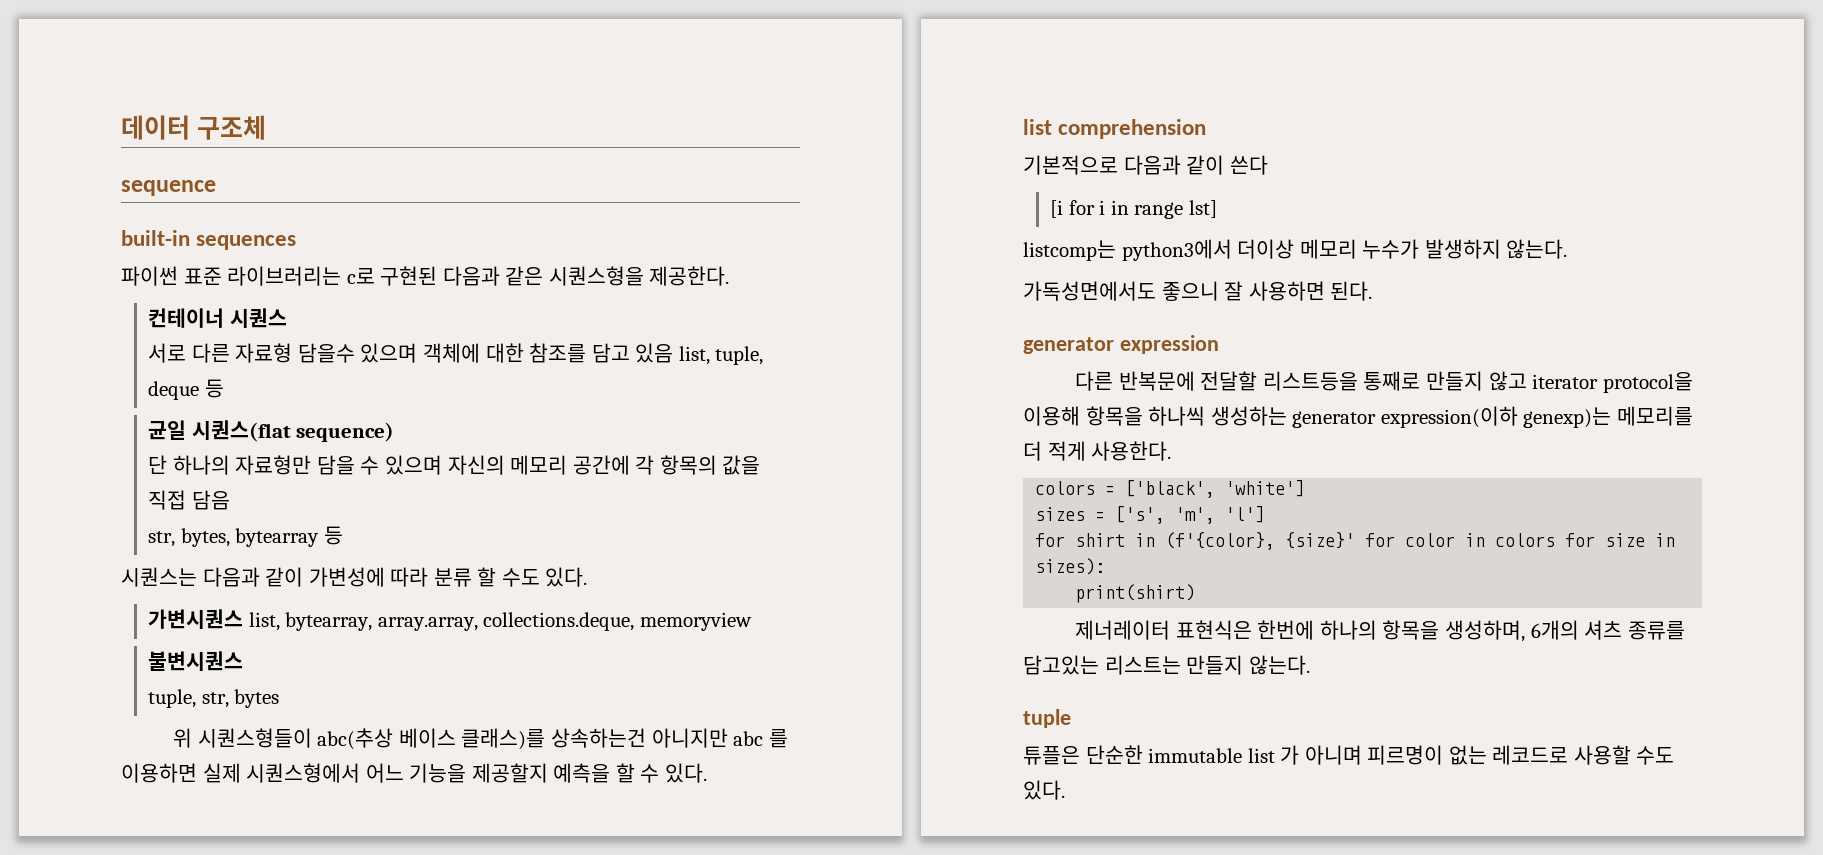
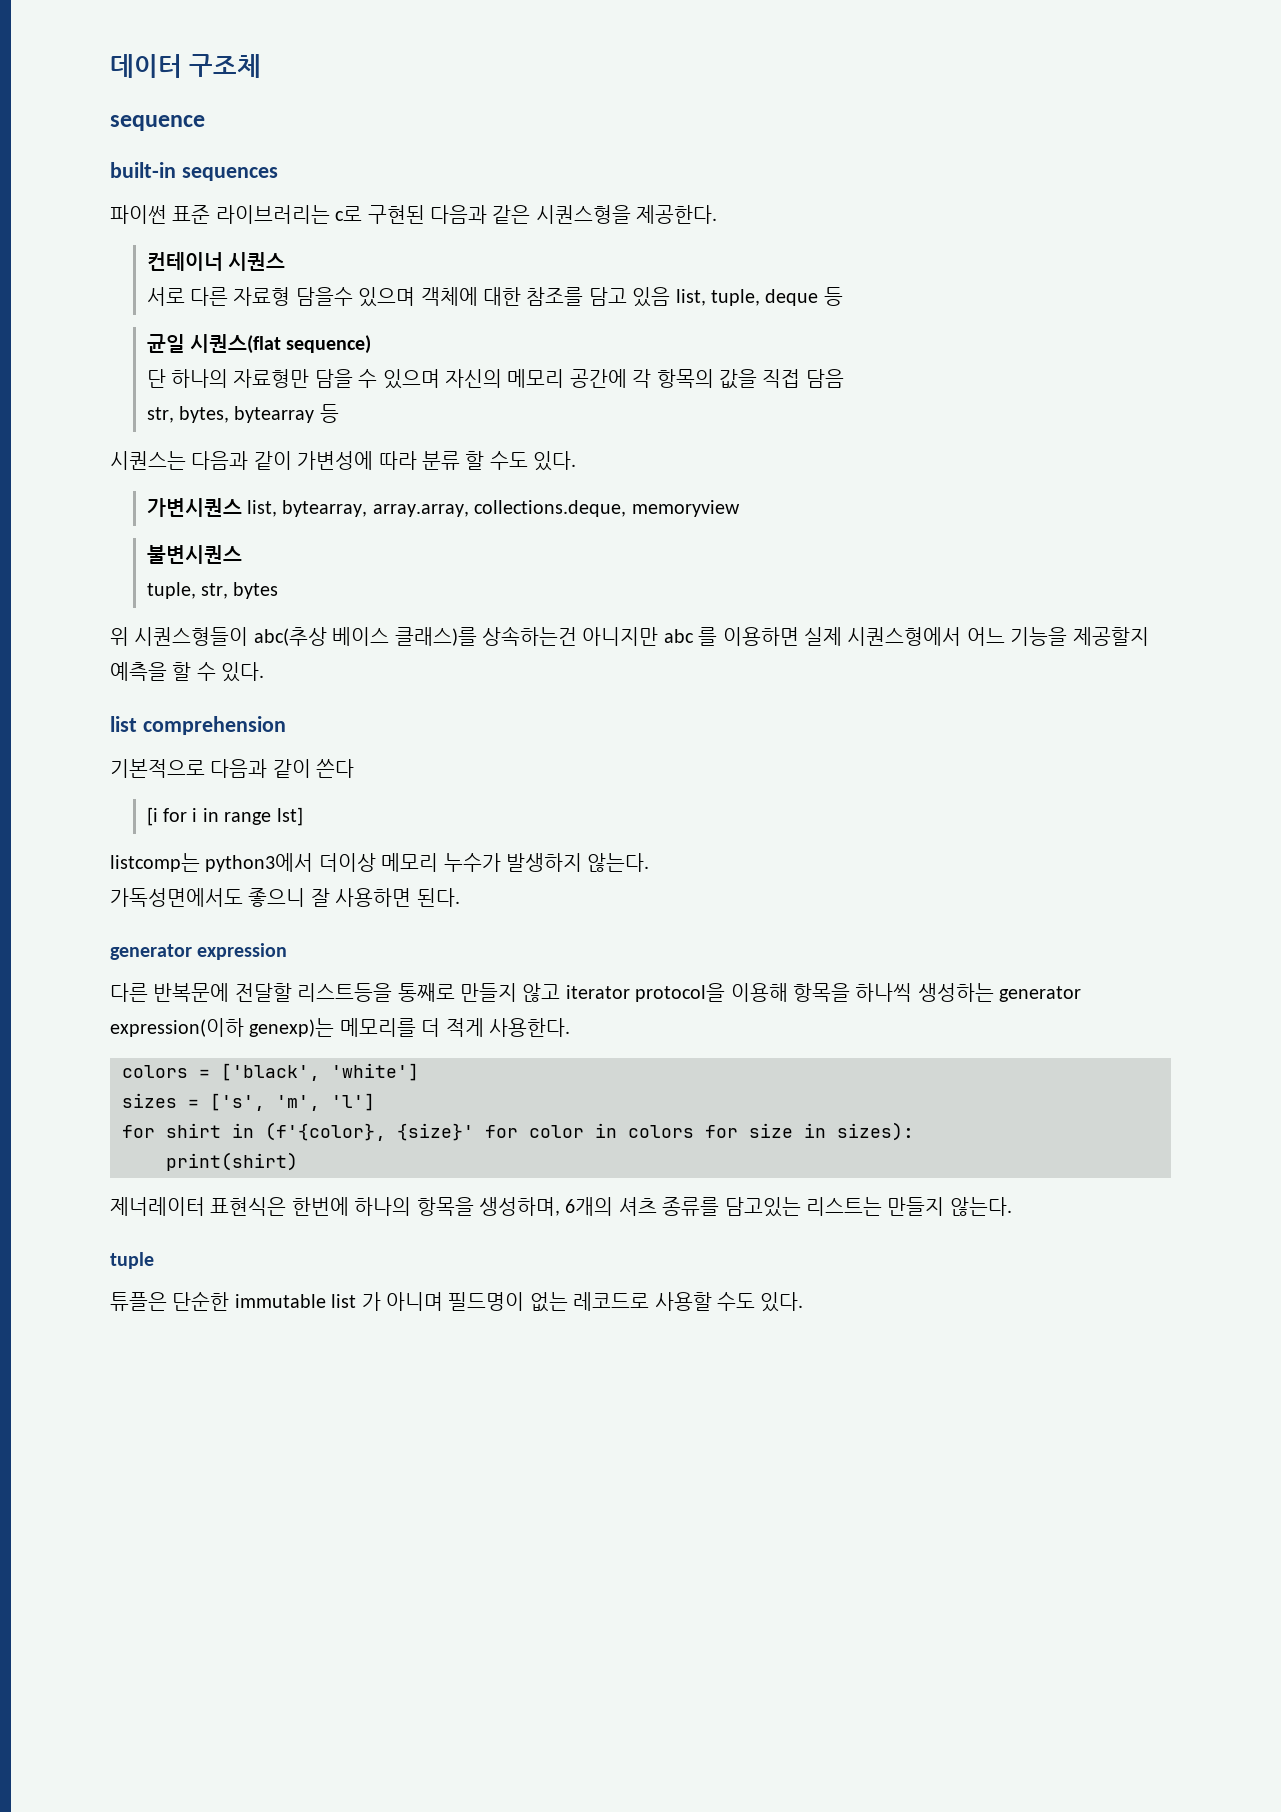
- 튜플은 단순한 immutable list 가 아니며 피르명이 없는 레코드로 사용할 수도 있다.
+ 튜플은 단순한 immutable list 가 아니며 필드명이 없는 레코드로 사용할 수도 있다.

